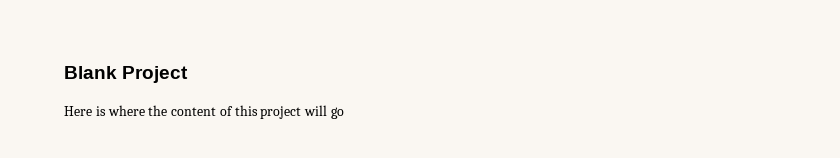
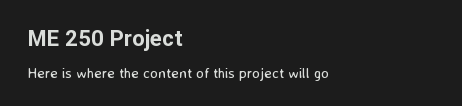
- Blank Project
+ ME 250 Project

